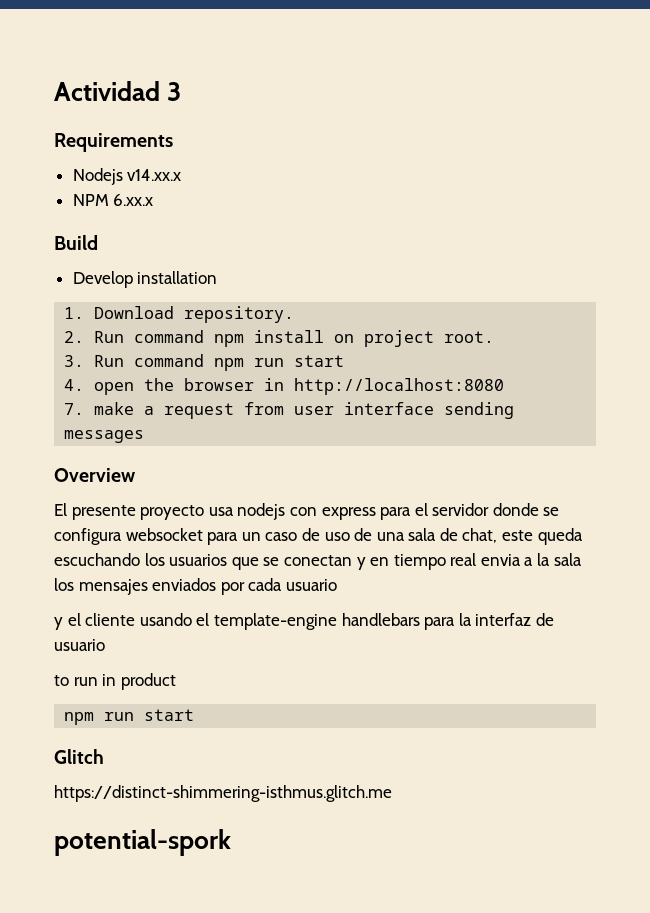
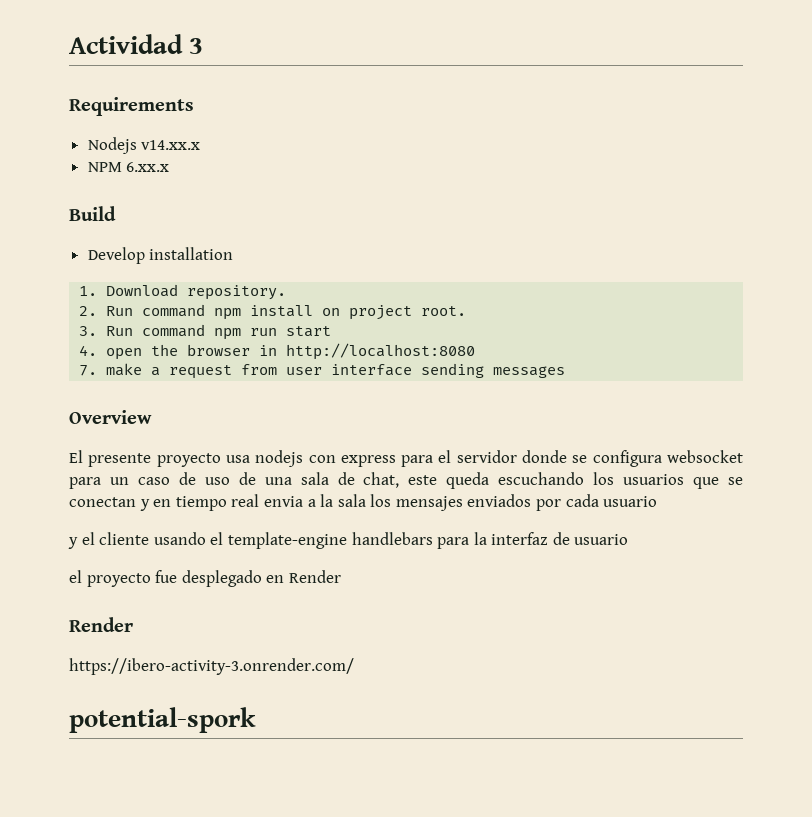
- to run in product
- npm run start
- Glitch
- https://distinct-shimmering-isthmus.glitch.me
+ el proyecto fue desplegado en Render
+ Render
+ https://ibero-activity-3.onrender.com/

